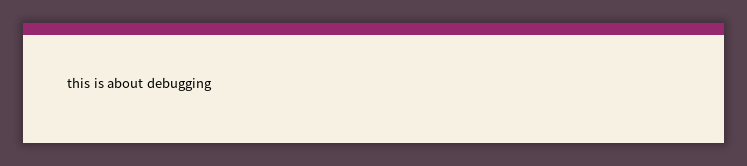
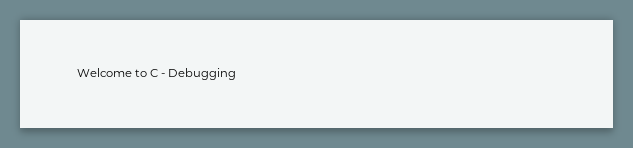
- this is about debugging
+ Welcome to C - Debugging

